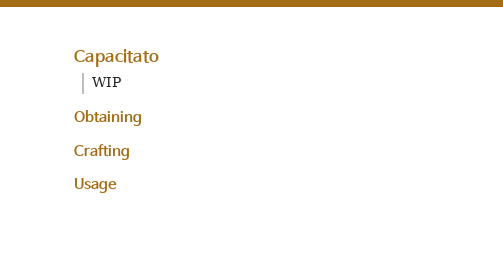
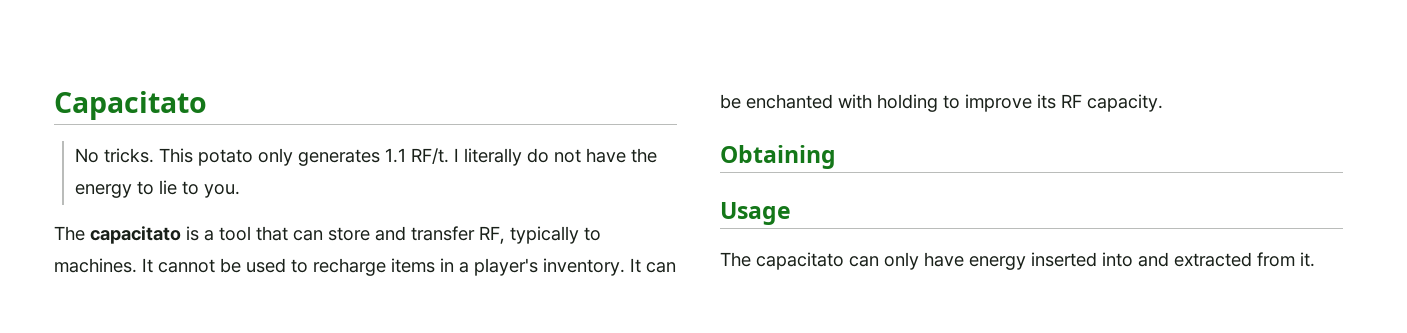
- WIP
+ No tricks. This potato only generates 1.1 RF/t. I literally do not have the energy to lie to you.
+ The capacitato is a tool that can store and transfer RF, typically to machines. It cannot be used to recharge items in a player's inventory. It can be enchanted with holding to improve its RF capacity.
  Obtaining
- Crafting
  Usage
+ The capacitato can only have energy inserted into and extracted from it.

